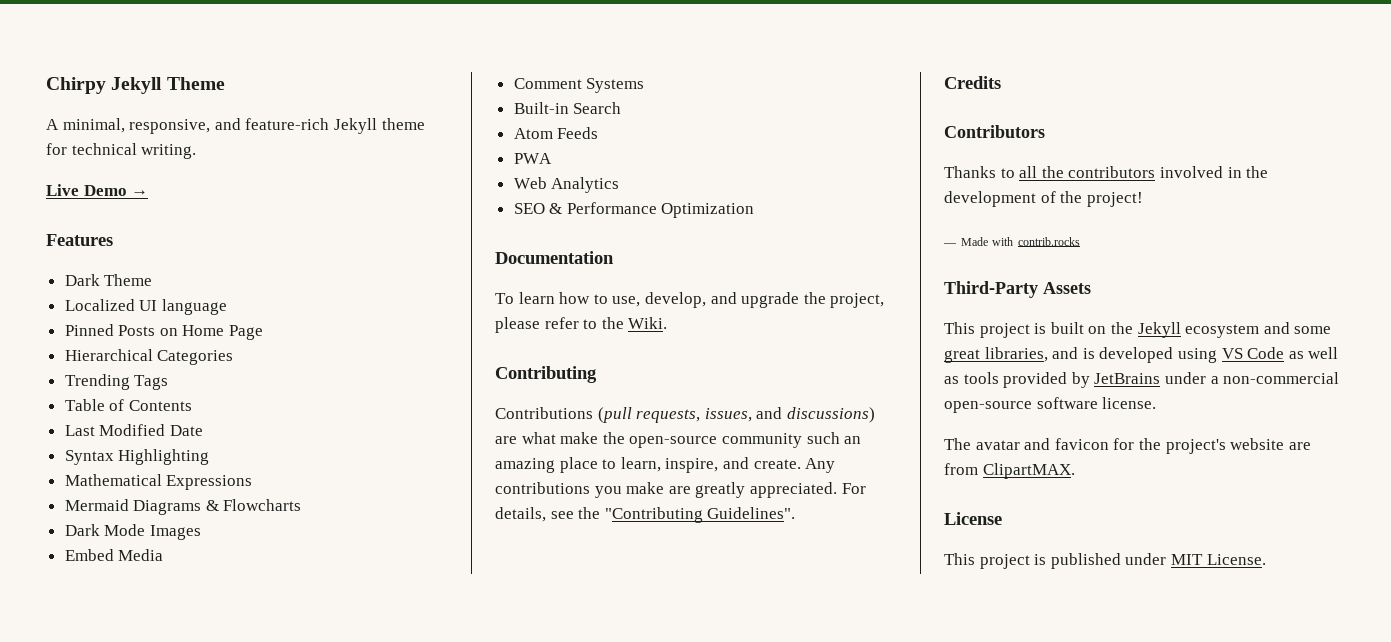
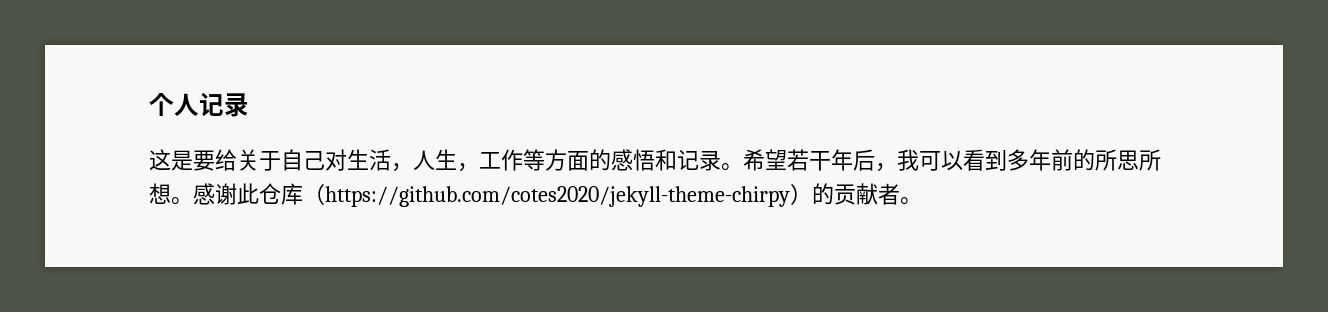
- Chirpy Jekyll Theme
- A minimal, responsive, and feature-rich Jekyll theme for technical writing.
- Live Demo →
- Features
- Dark Theme
- Localized UI language
- Pinned Posts on Home Page
- Hierarchical Categories
- Trending Tags
- Table of Contents
- Last Modified Date
- Syntax Highlighting
- Mathematical Expressions
- Mermaid Diagrams & Flowcharts
- Dark Mode Images
- Embed Media
- Comment Systems
- Built-in Search
- Atom Feeds
- PWA
- Web Analytics
- SEO & Performance Optimization
- Documentation
- To learn how to use, develop, and upgrade the project, please refer to the Wiki.
- Contributing
- Contributions (pull requests, issues, and discussions) are what make the open-source community such an amazing place to learn, inspire, and create. Any contributions you make are greatly appreciated. For details, see the "Contributing Guidelines".
- Credits
- Contributors
- Thanks to all the contributors involved in the development of the project!
- — Made with contrib.rocks
- Third-Party Assets
- This project is built on the Jekyll ecosystem and some great libraries, and is developed using VS Code as well as tools provided by JetBrains under a non-commercial open-source software license.
- The avatar and favicon for the project's website are from ClipartMAX.
- License
- This project is published under MIT License.
+ 个人记录
+ 这是要给关于自己对生活，人生，工作等方面的感悟和记录。希望若干年后，我可以看到多年前的所思所想。感谢此仓库（https://github.com/cotes2020/jekyll-theme-chirpy）的贡献者。

